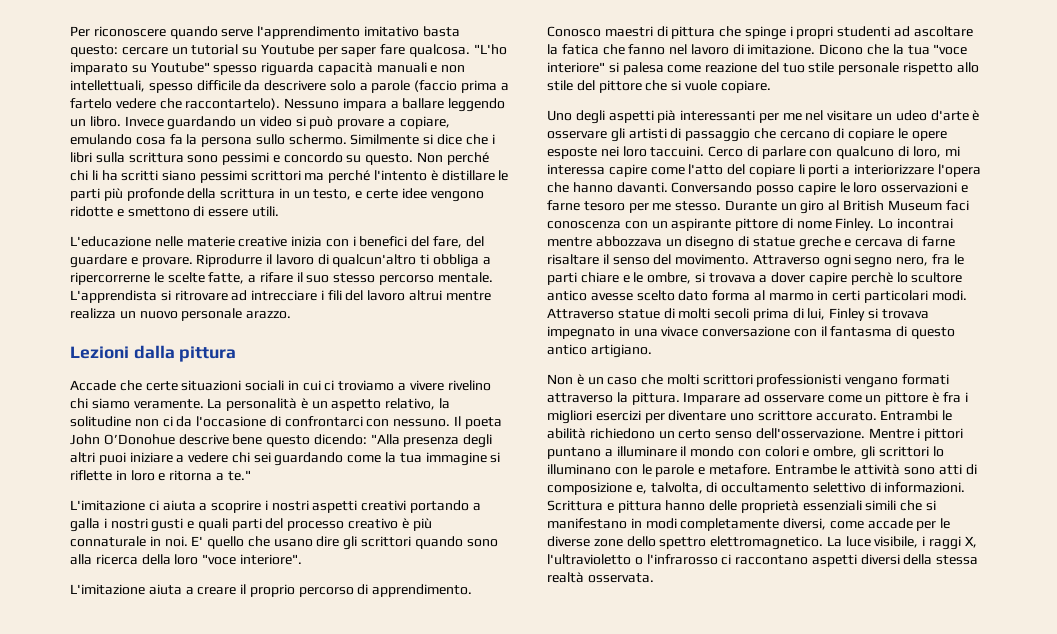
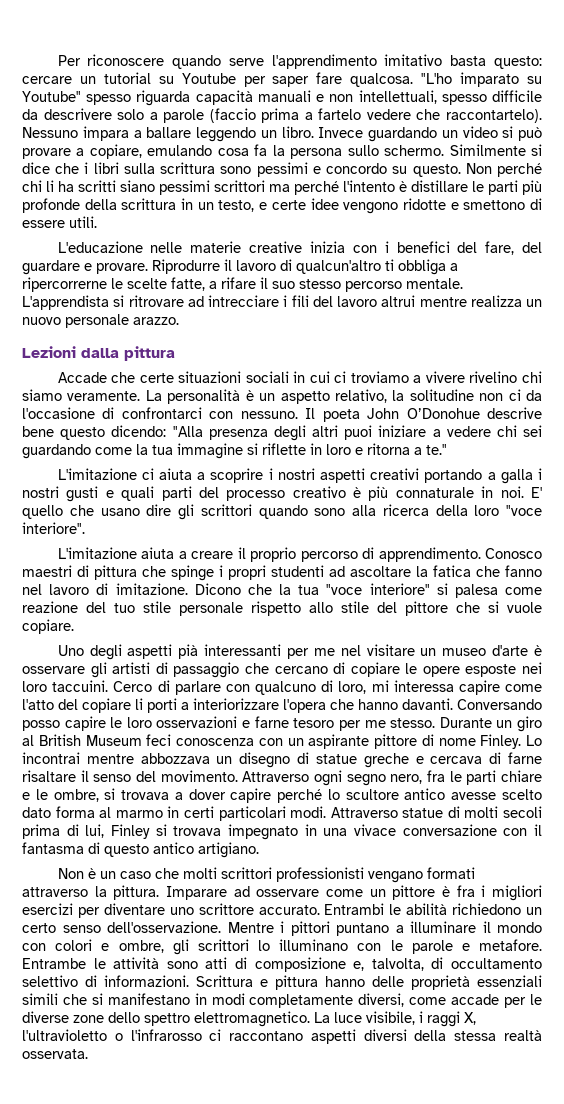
- Uno degli aspetti pià interessanti per me nel visitare un udeo d'arte è osservare gli artisti di passaggio che cercano di copiare le opere esposte nei loro taccuini.
+ Uno degli aspetti pià interessanti per me nel visitare un museo d'arte è osservare gli artisti di passaggio che cercano di copiare le opere esposte nei loro taccuini.
- Durante un giro al British Museum faci conoscenza con un aspirante pittore di nome Finley.
+ Durante un giro al British Museum feci conoscenza con un aspirante pittore di nome Finley.
- Attraverso ogni segno nero, fra le parti chiare e le ombre, si trovava a dover capire perchè lo scultore antico avesse scelto dato forma al marmo in certi particolari modi.
+ Attraverso ogni segno nero, fra le parti chiare e le ombre, si trovava a dover capire perché lo scultore antico avesse scelto dato forma al marmo in certi particolari modi.

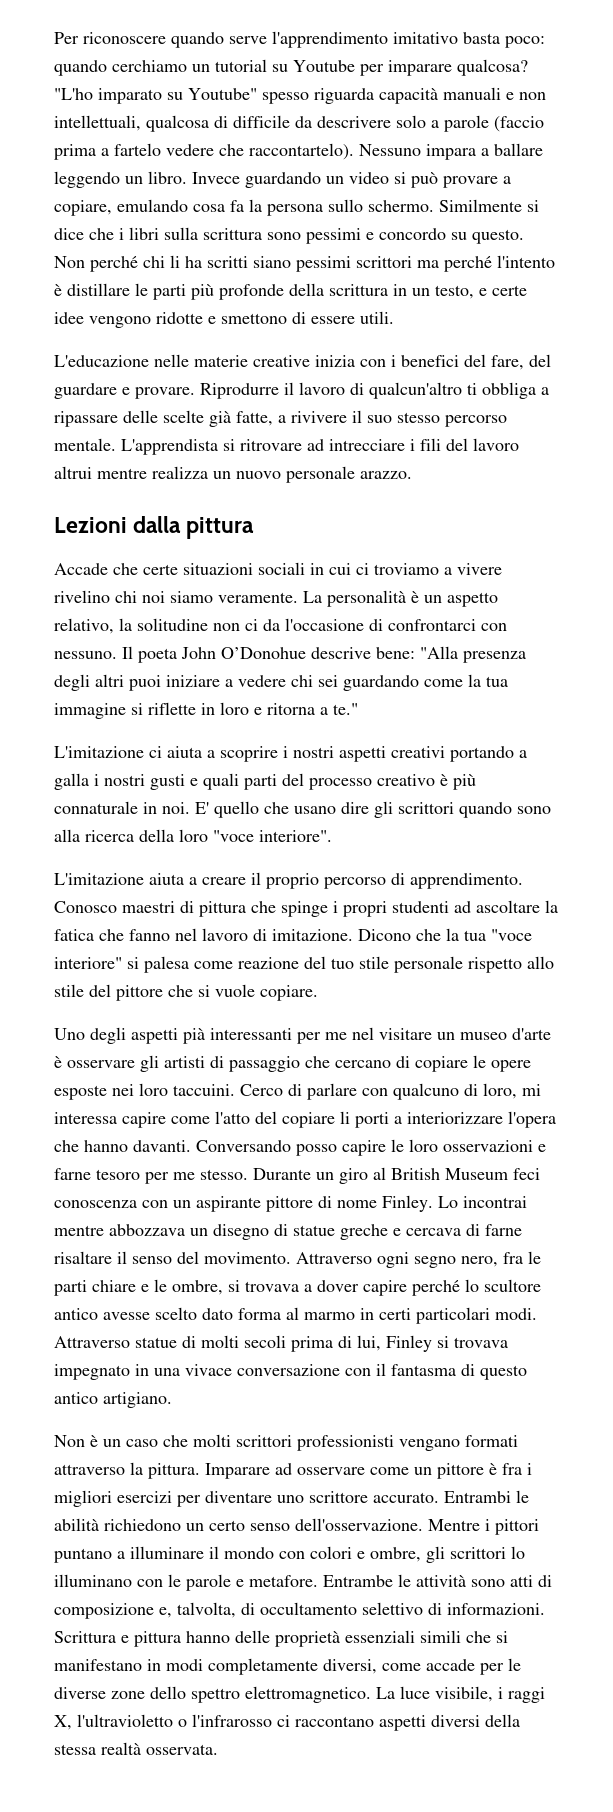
- Per riconoscere quando serve l'apprendimento imitativo basta questo: cercare un tutorial su Youtube per saper fare qualcosa.
+ Per riconoscere quando serve l'apprendimento imitativo basta poco: quando cerchiamo un tutorial su Youtube per imparare qualcosa?
- "L'ho imparato su Youtube" spesso riguarda capacità manuali e non intellettuali, spesso difficile da descrivere solo a parole (faccio prima a fartelo vedere che raccontartelo).
+ "L'ho imparato su Youtube" spesso riguarda capacità manuali e non intellettuali, qualcosa di difficile da descrivere solo a parole (faccio prima a fartelo vedere che raccontartelo).
- Riprodurre il lavoro di qualcun'altro ti obbliga a ripercorrerne le scelte fatte, a rifare il suo stesso percorso mentale.
+ Riprodurre il lavoro di qualcun'altro ti obbliga a ripassare delle scelte già fatte, a rivivere il suo stesso percorso mentale.
- Accade che certe situazioni sociali in cui ci troviamo a vivere rivelino chi siamo veramente.
+ Accade che certe situazioni sociali in cui ci troviamo a vivere rivelino chi noi siamo veramente.
- Il poeta John O’Donohue descrive bene questo dicendo: "Alla presenza degli altri puoi iniziare a vedere chi sei guardando come la tua immagine si riflette in loro e ritorna a te."
+ Il poeta John O’Donohue descrive bene: "Alla presenza degli altri puoi iniziare a vedere chi sei guardando come la tua immagine si riflette in loro e ritorna a te."

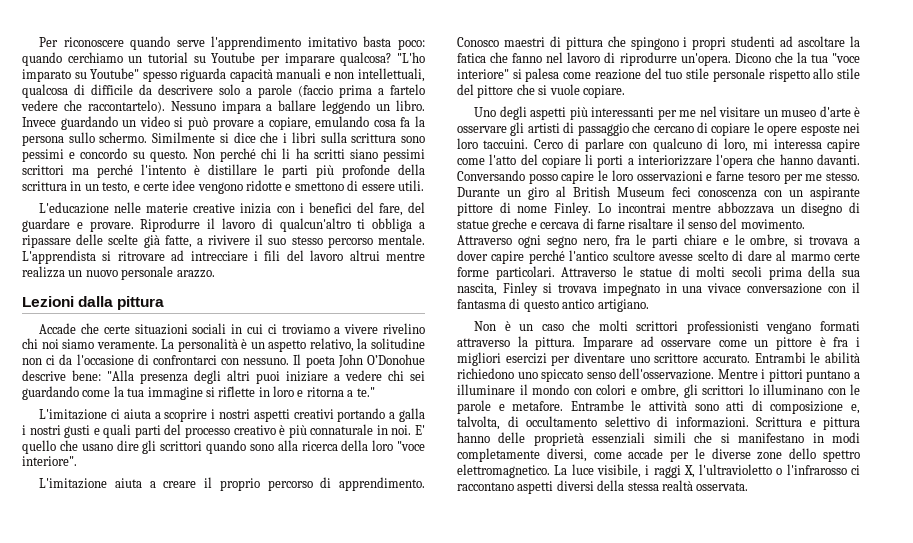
- Conosco maestri di pittura che spinge i propri studenti ad ascoltare la fatica che fanno nel lavoro di imitazione.
+ Conosco maestri di pittura che spingono i propri studenti ad ascoltare la fatica che fanno nel lavoro di riprodurre un'opera.
- Uno degli aspetti pià interessanti per me nel visitare un museo d'arte è osservare gli artisti di passaggio che cercano di copiare le opere esposte nei loro taccuini.
+ Uno degli aspetti più interessanti per me nel visitare un museo d'arte è osservare gli artisti di passaggio che cercano di copiare le opere esposte nei loro taccuini.
- Attraverso ogni segno nero, fra le parti chiare e le ombre, si trovava a dover capire perché lo scultore antico avesse scelto dato forma al marmo in certi particolari modi. Attraverso statue di molti secoli prima di lui, Finley si trovava impegnato in una vivace conversazione con il fantasma di questo antico artigiano.
+ Attraverso ogni segno nero, fra le parti chiare e le ombre, si trovava a dover capire perché l'antico scultore avesse scelto di dare al marmo certe forme particolari. Attraverso le statue di molti secoli prima della sua nascita, Finley si trovava impegnato in una vivace conversazione con il fantasma di questo antico artigiano.
- Entrambi le abilità richiedono un certo senso dell'osservazione.
+ Entrambi le abilità richiedono uno spiccato senso dell'osservazione.

